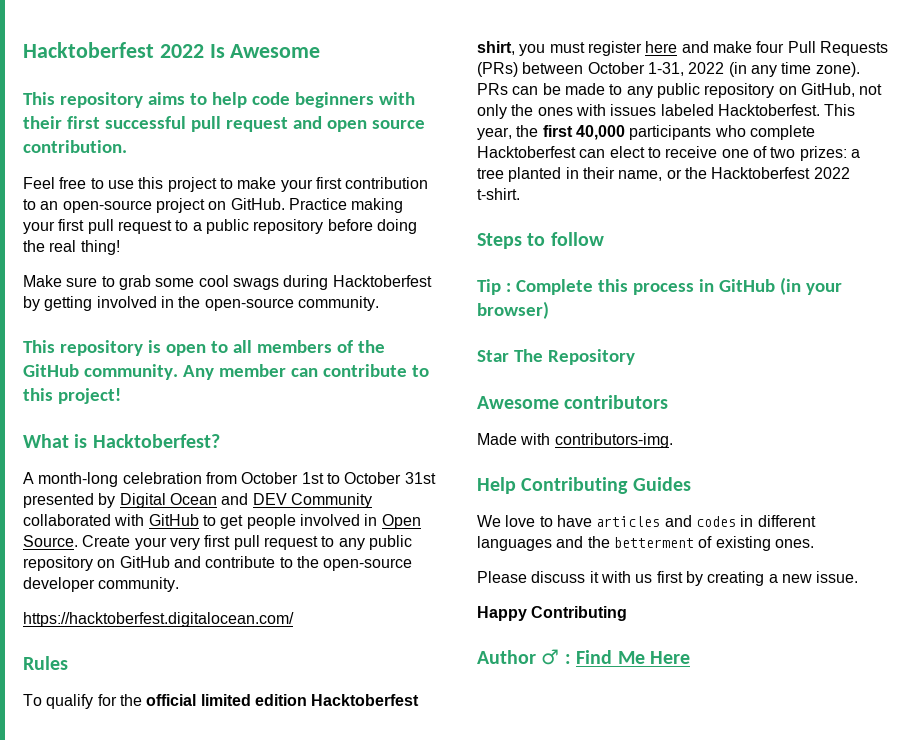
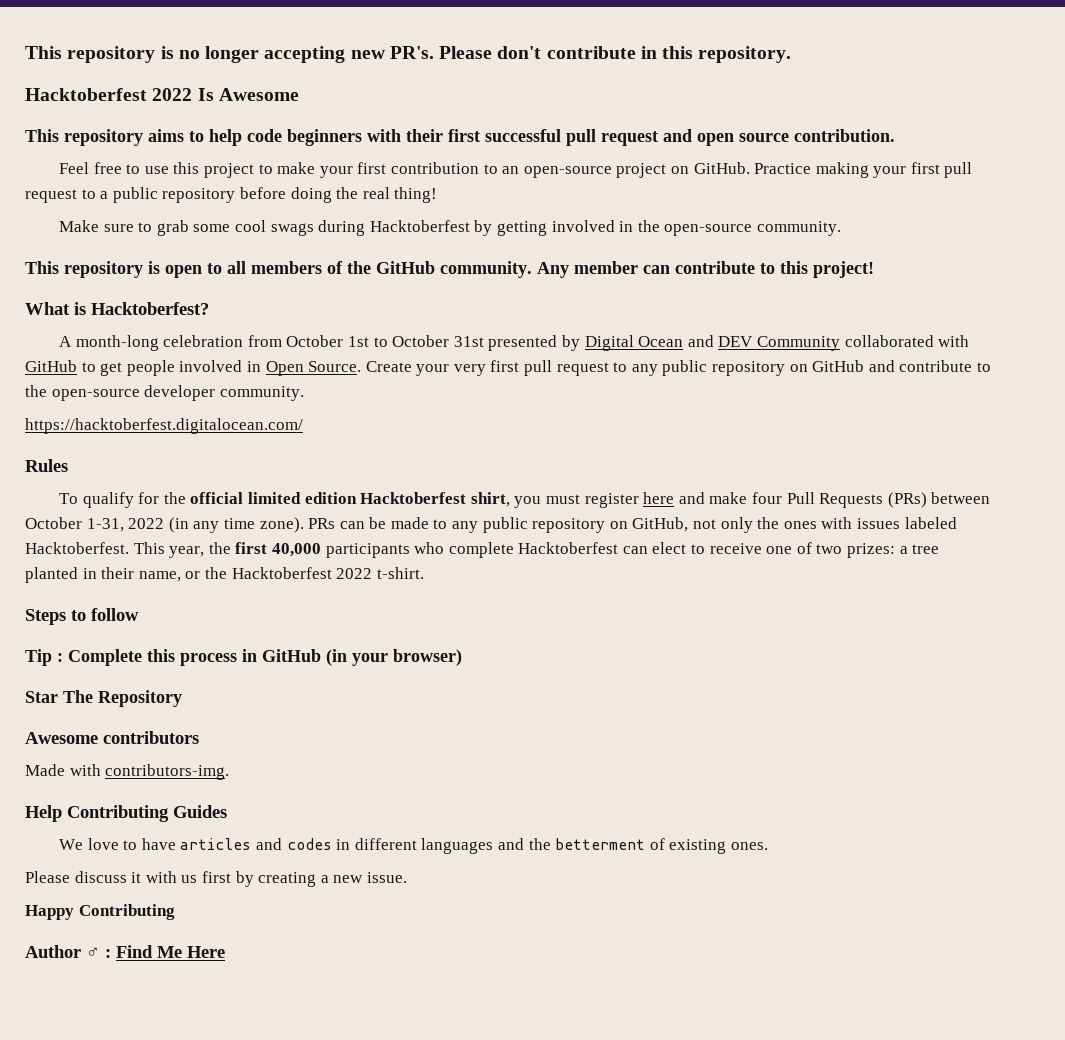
+ This repository is no longer accepting new PR's. Please don't contribute in this repository.

